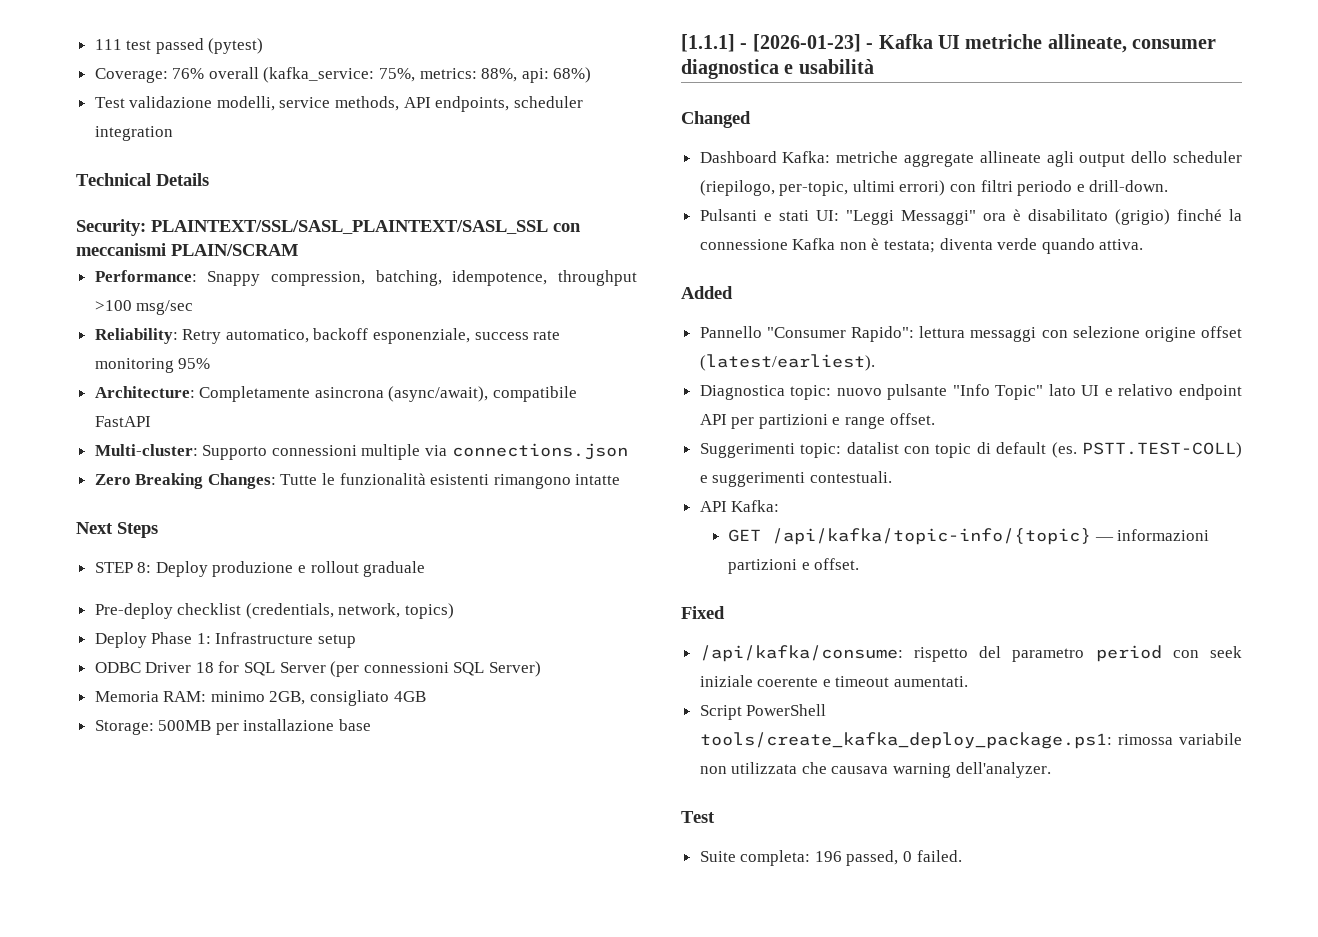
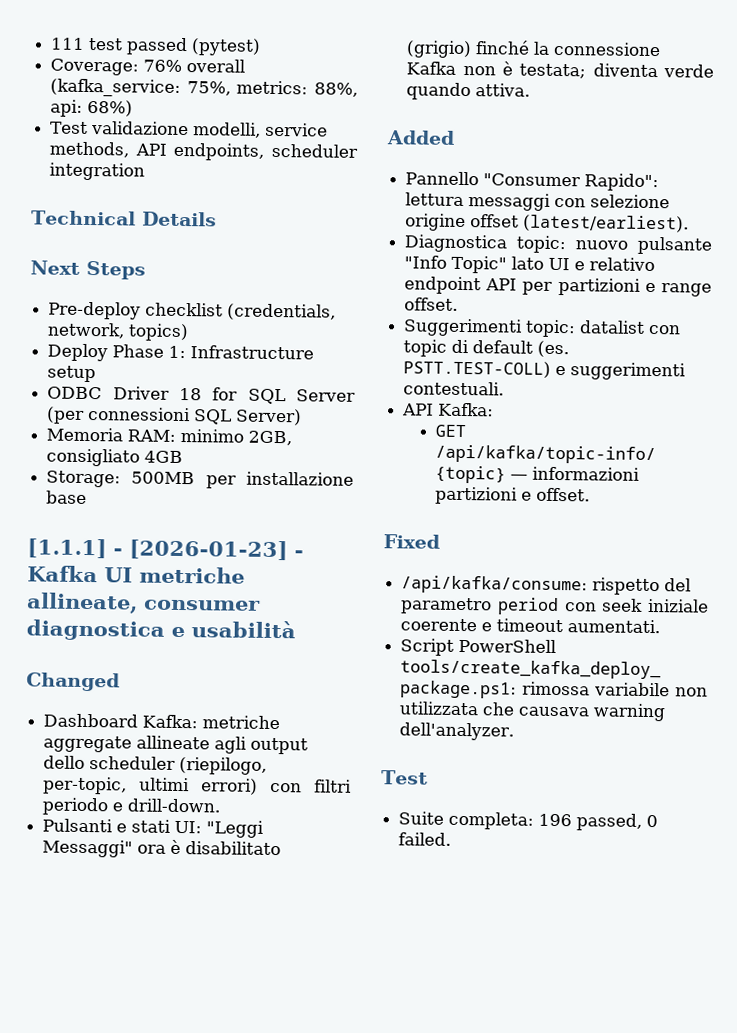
- Security: PLAINTEXT/SSL/SASL_PLAINTEXT/SASL_SSL con meccanismi PLAIN/SCRAM
- Performance: Snappy compression, batching, idempotence, throughput >100 msg/sec
- Reliability: Retry automatico, backoff esponenziale, success rate monitoring 95%
- Architecture: Completamente asincrona (async/await), compatibile FastAPI
- Multi-cluster: Supporto connessioni multiple via connections.json
- Zero Breaking Changes: Tutte le funzionalità esistenti rimangono intatte
  Next Steps
- STEP 8: Deploy produzione e rollout graduale

